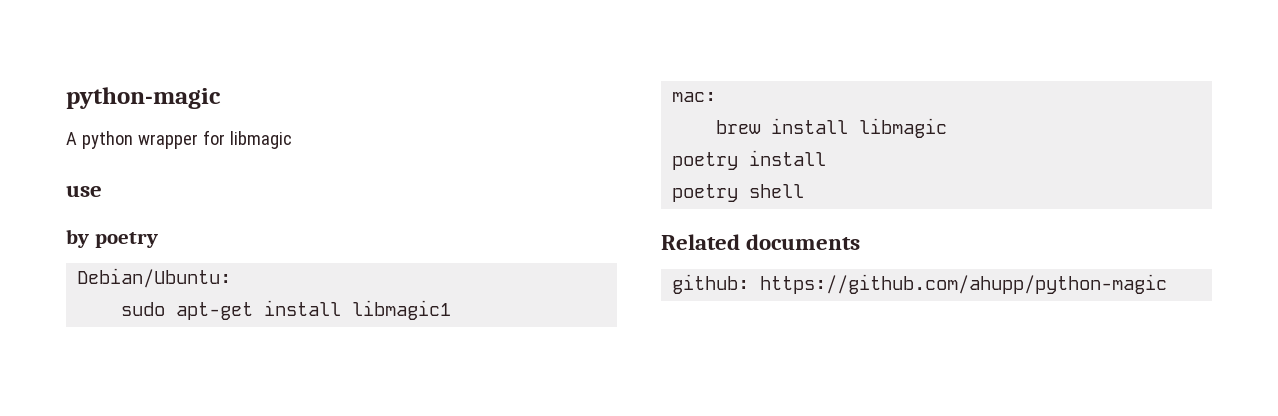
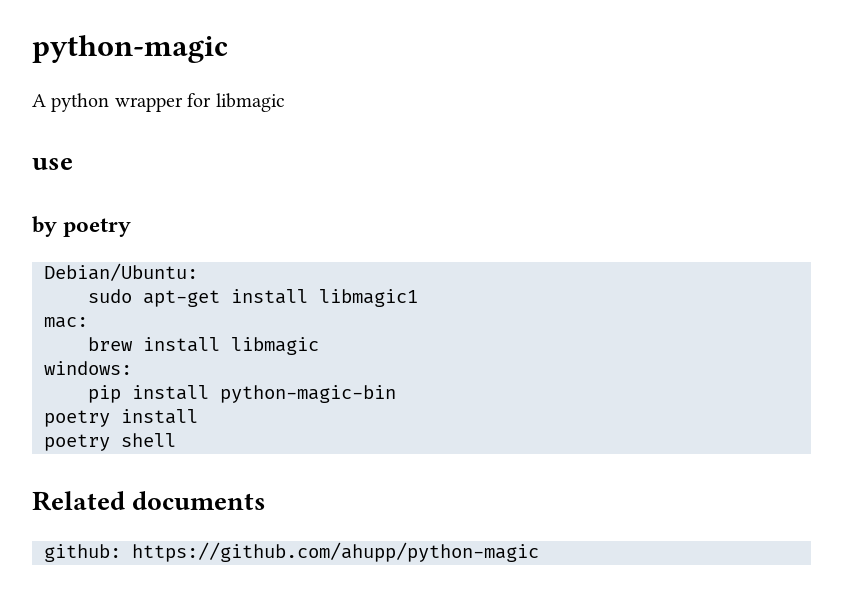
+ windows:
+ pip install python-magic-bin

